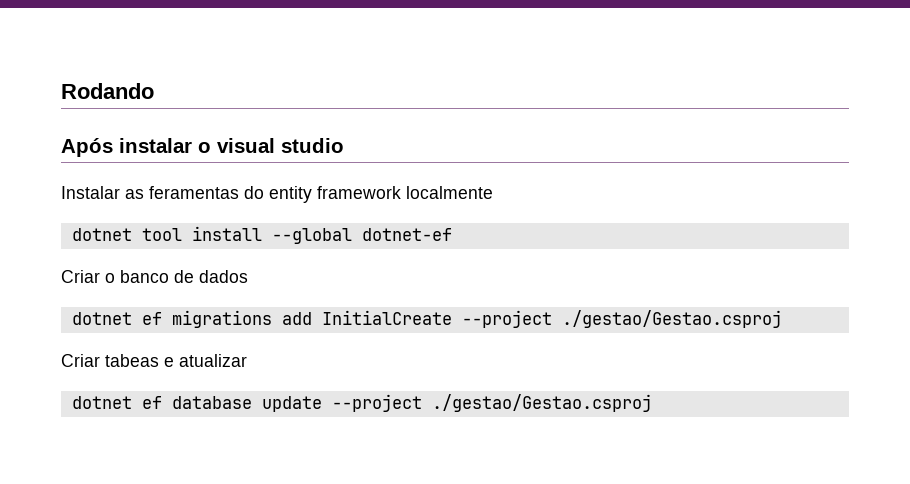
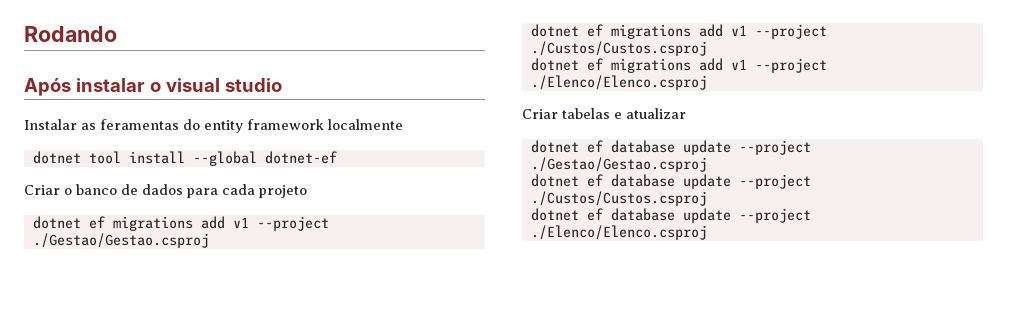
- Criar o banco de dados
- dotnet ef migrations add InitialCreate --project ./gestao/Gestao.csproj
- Criar tabeas e atualizar
+ Criar o banco de dados para cada projeto
+ dotnet ef migrations add v1 --project ./Gestao/Gestao.csproj
+ dotnet ef migrations add v1 --project ./Custos/Custos.csproj
+ dotnet ef migrations add v1 --project ./Elenco/Elenco.csproj
+ Criar tabelas e atualizar
- dotnet ef database update --project ./gestao/Gestao.csproj
+ dotnet ef database update --project ./Gestao/Gestao.csproj
+ dotnet ef database update --project ./Custos/Custos.csproj
+ dotnet ef database update --project ./Elenco/Elenco.csproj

